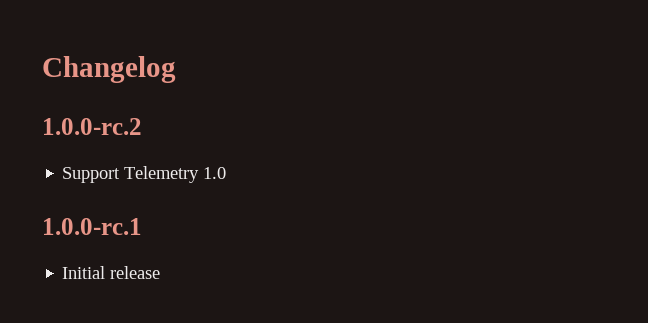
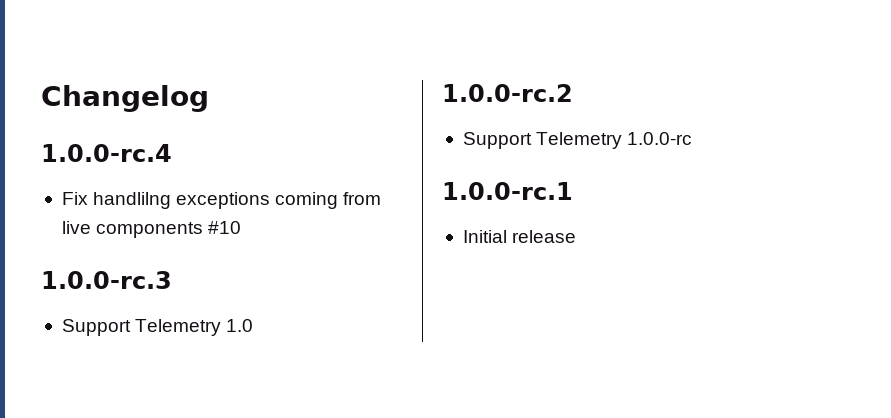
+ 1.0.0-rc.4
+ Fix handlilng exceptions coming from live components #10
+ 1.0.0-rc.3
+ Support Telemetry 1.0
- Support Telemetry 1.0
+ Support Telemetry 1.0.0-rc

